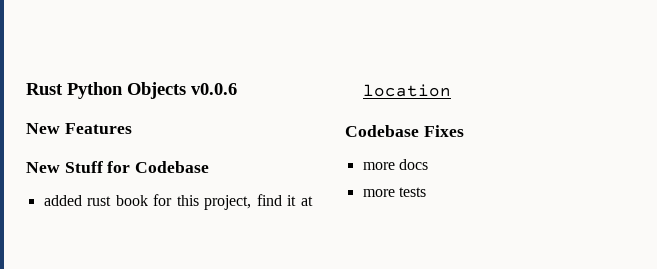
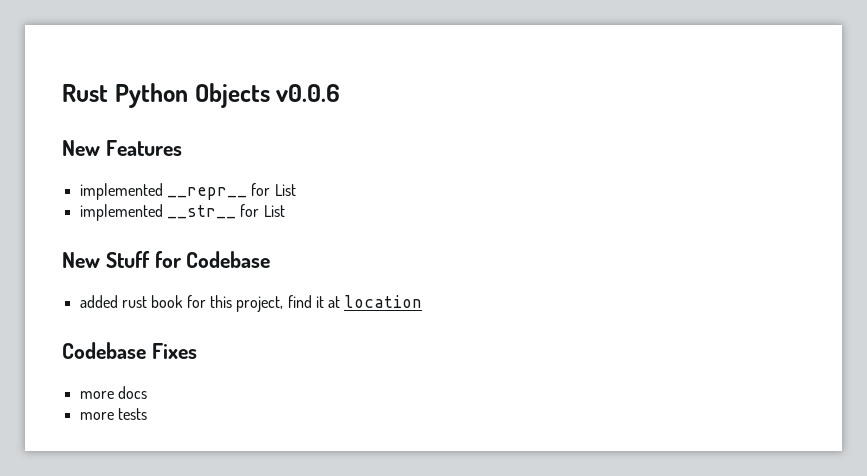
+ implemented __repr__ for List
+ implemented __str__ for List

